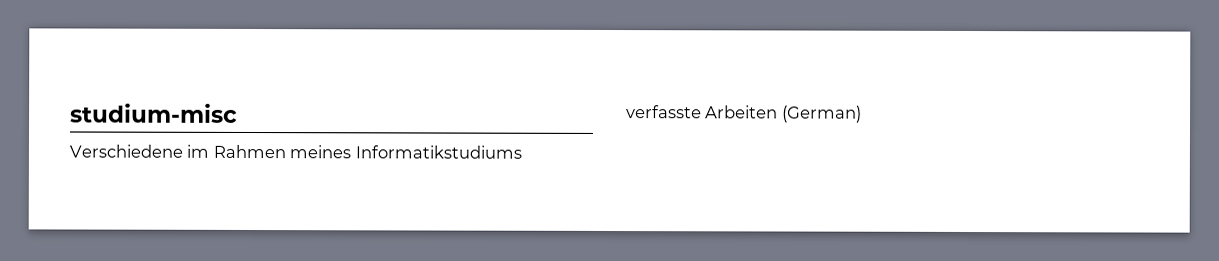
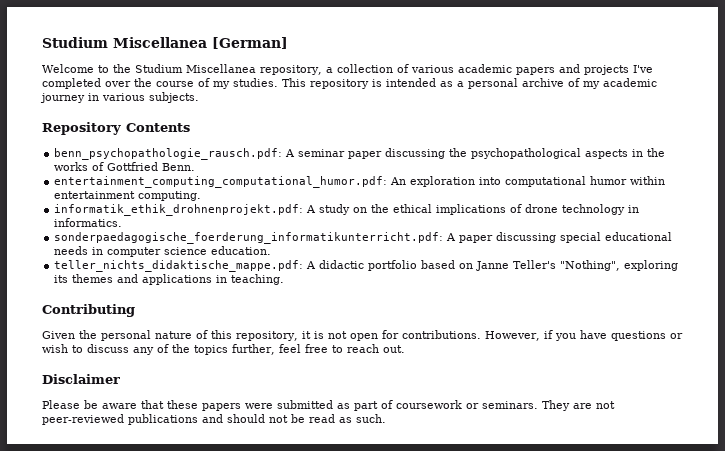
- studium-misc
- Verschiedene im Rahmen meines Informatikstudiums verfasste Arbeiten (German)
+ Studium Miscellanea [German]
+ Welcome to the Studium Miscellanea repository, a collection of various academic papers and projects I've completed over the course of my studies. This repository is intended as a personal archive of my academic journey in various subjects.
+ Repository Contents
+ benn_psychopathologie_rausch.pdf: A seminar paper discussing the psychopathological aspects in the works of Gottfried Benn.
+ entertainment_computing_computational_humor.pdf: An exploration into computational humor within entertainment computing.
+ informatik_ethik_drohnenprojekt.pdf: A study on the ethical implications of drone technology in informatics.
+ sonderpaedagogische_foerderung_informatikunterricht.pdf: A paper discussing special educational needs in computer science education.
+ teller_nichts_didaktische_mappe.pdf: A didactic portfolio based on Janne Teller's "Nothing", exploring its themes and applications in teaching.
+ Contributing
+ Given the personal nature of this repository, it is not open for contributions. However, if you have questions or wish to discuss any of the topics further, feel free to reach out.
+ Disclaimer
+ Please be aware that these papers were submitted as part of coursework or seminars. They are not peer-reviewed publications and should not be read as such.

